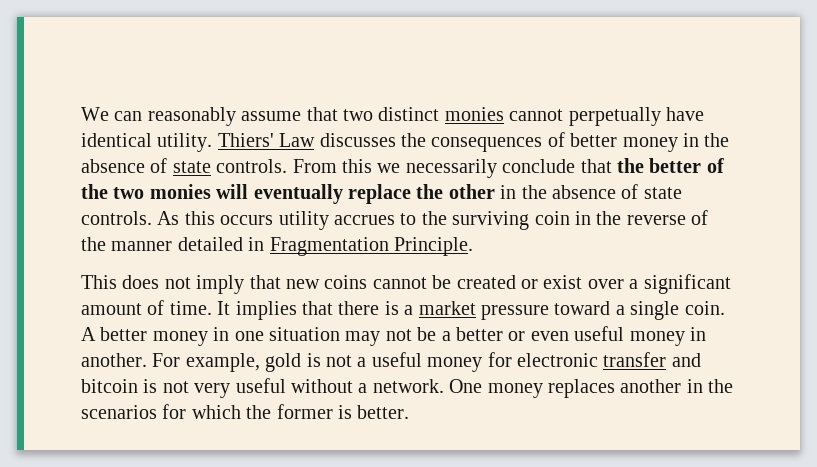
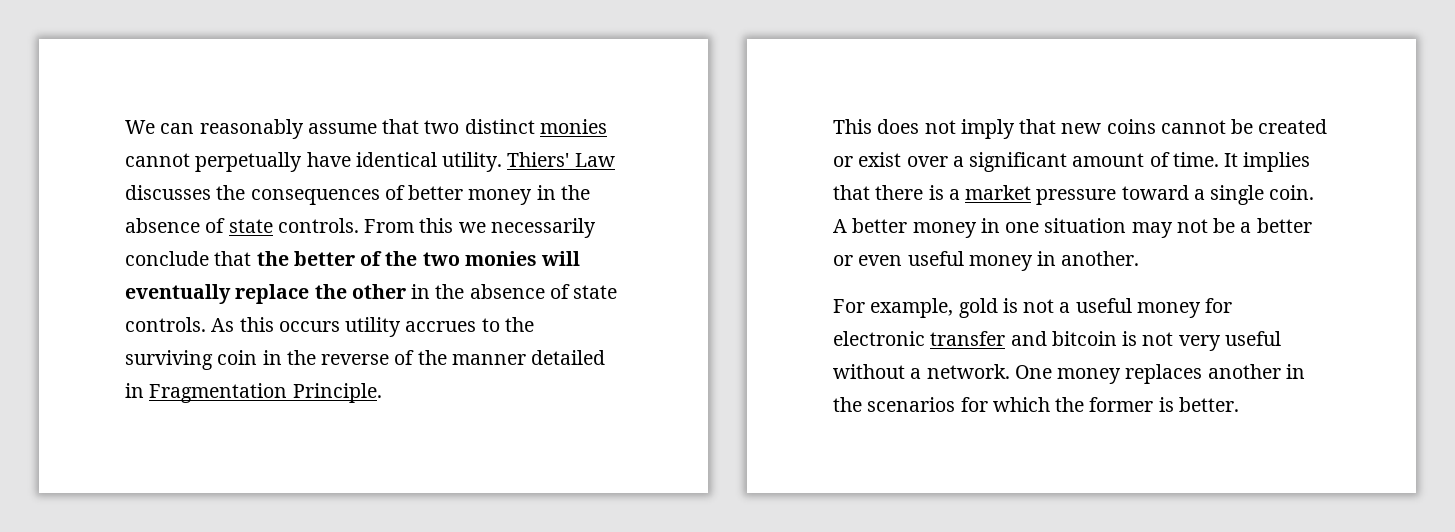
- A better money in one situation may not be a better or even useful money in another. For example, gold is not a useful money for electronic transfer and bitcoin is not very useful without a network.
+ A better money in one situation may not be a better or even useful money in another.
+ For example, gold is not a useful money for electronic transfer and bitcoin is not very useful without a network.

